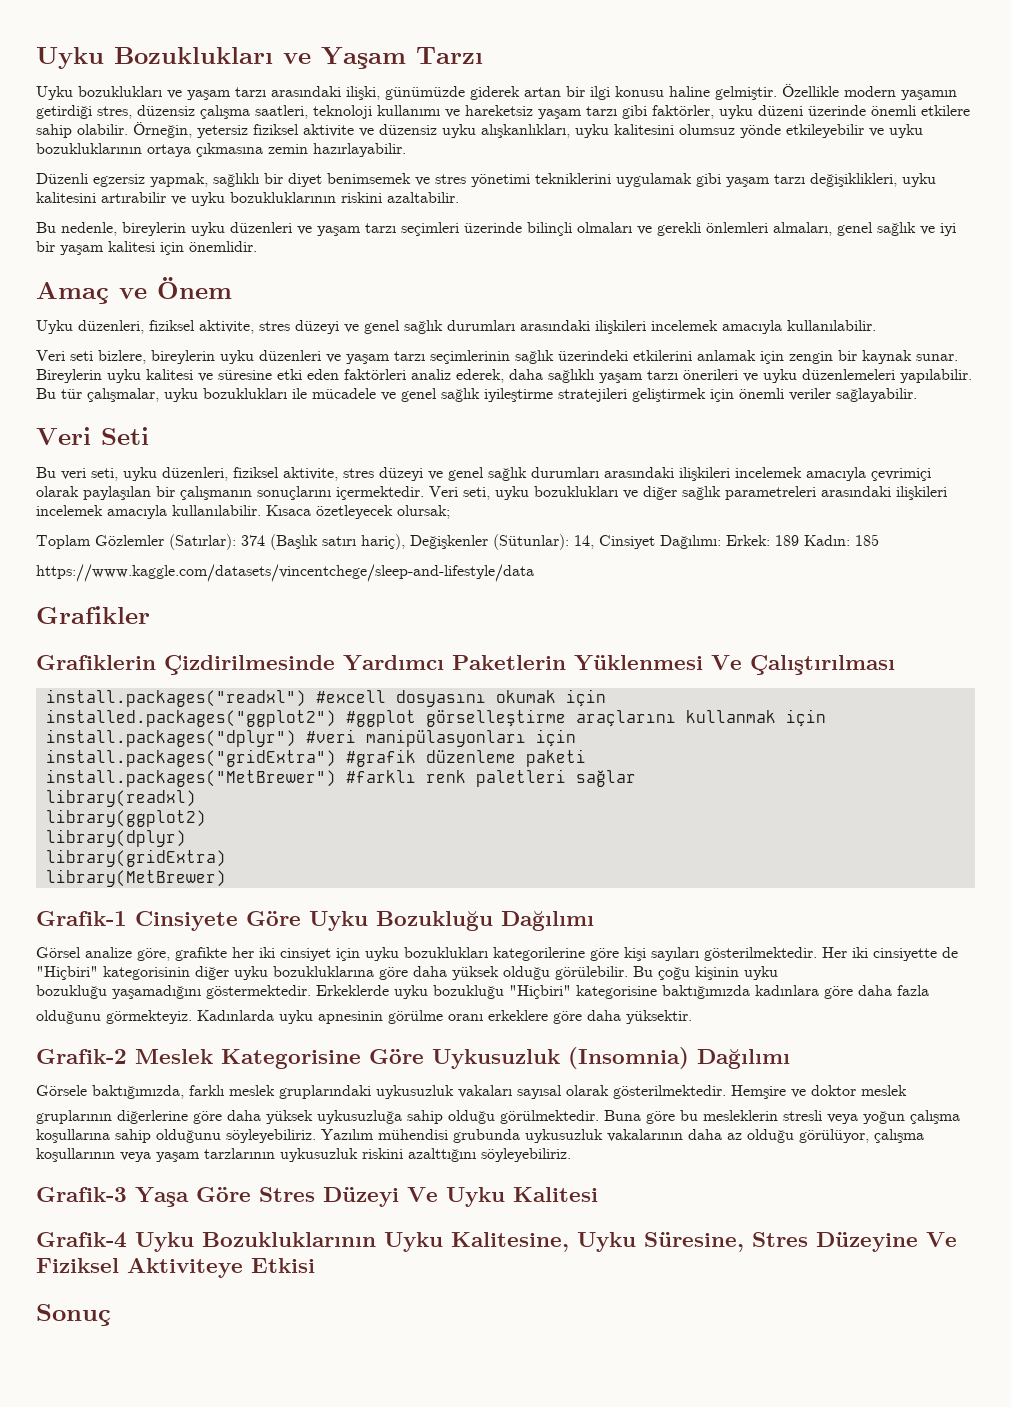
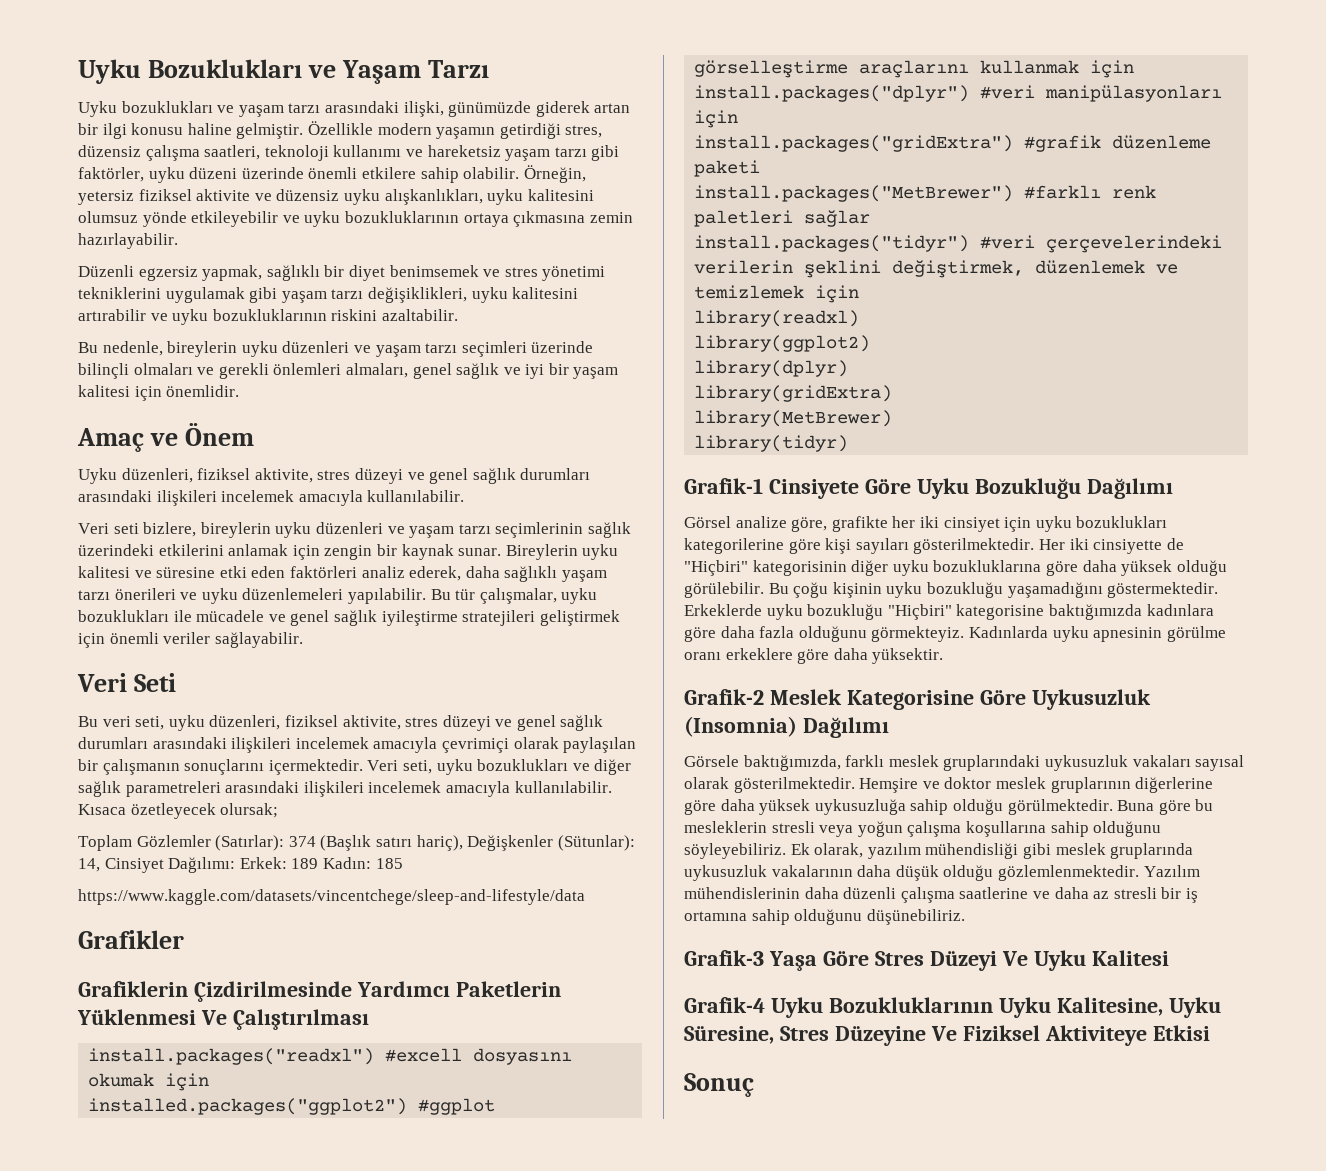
+ install.packages("tidyr") #veri çerçevelerindeki verilerin şeklini değiştirmek, düzenlemek ve temizlemek için
+ library(tidyr)
- Bu çoğu kişinin uyku
- bozukluğu yaşamadığını göstermektedir.
+ Bu çoğu kişinin uyku bozukluğu yaşamadığını göstermektedir.
- Erkeklerde uyku bozukluğu "Hiçbiri" kategorisine baktığımızda kadınlara göre daha fazla
- olduğunu görmekteyiz.
+ Erkeklerde uyku bozukluğu "Hiçbiri" kategorisine baktığımızda kadınlara göre daha fazla olduğunu görmekteyiz.
- Hemşire ve doktor meslek
- gruplarının diğerlerine göre daha yüksek uykusuzluğa sahip olduğu görülmektedir.
+ Hemşire ve doktor meslek gruplarının diğerlerine göre daha yüksek uykusuzluğa sahip olduğu görülmektedir.
- Yazılım mühendisi grubunda uykusuzluk vakalarının daha az olduğu görülüyor, çalışma koşullarının veya yaşam tarzlarının uykusuzluk riskini azalttığını söyleyebiliriz.
+ Ek olarak, yazılım mühendisliği gibi meslek gruplarında uykusuzluk vakalarının daha düşük olduğu gözlemlenmektedir. Yazılım mühendislerinin daha düzenli çalışma saatlerine ve daha az stresli bir iş ortamına sahip olduğunu düşünebiliriz.

